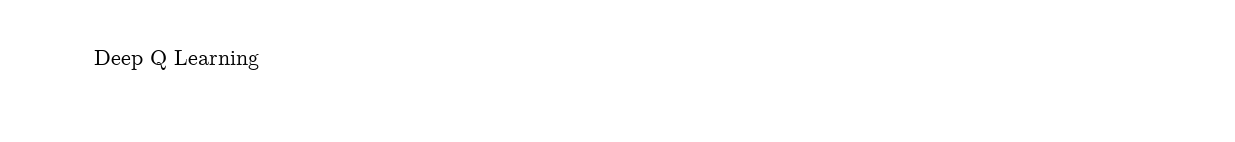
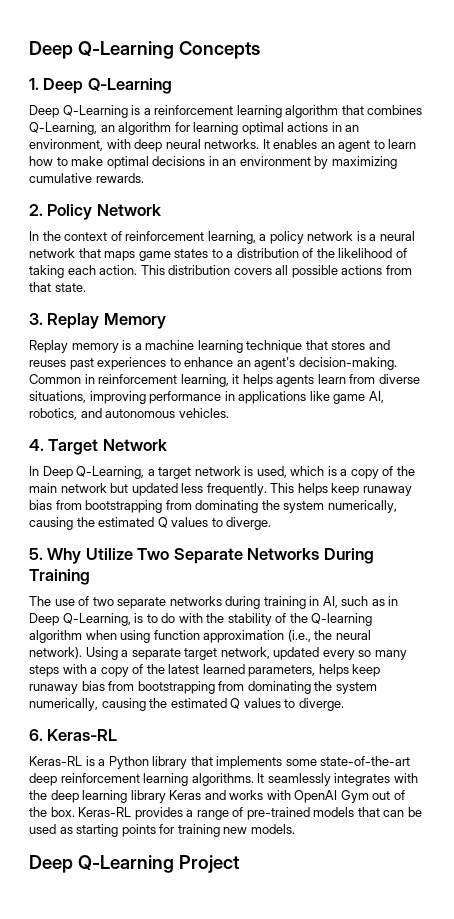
- Deep Q Learning
+ Deep Q-Learning Concepts
+ 1. Deep Q-Learning
+ Deep Q-Learning is a reinforcement learning algorithm that combines Q-Learning, an algorithm for learning optimal actions in an environment, with deep neural networks. It enables an agent to learn how to make optimal decisions in an environment by maximizing cumulative rewards.
+ 2. Policy Network
+ In the context of reinforcement learning, a policy network is a neural network that maps game states to a distribution of the likelihood of taking each action. This distribution covers all possible actions from that state.
+ 3. Replay Memory
+ Replay memory is a machine learning technique that stores and reuses past experiences to enhance an agent's decision-making. Common in reinforcement learning, it helps agents learn from diverse situations, improving performance in applications like game AI, robotics, and autonomous vehicles.
+ 4. Target Network
+ In Deep Q-Learning, a target network is used, which is a copy of the main network but updated less frequently. This helps keep runaway bias from bootstrapping from dominating the system numerically, causing the estimated Q values to diverge.
+ 5. Why Utilize Two Separate Networks During Training
+ The use of two separate networks during training in AI, such as in Deep Q-Learning, is to do with the stability of the Q-learning algorithm when using function approximation (i.e., the neural network). Using a separate target network, updated every so many steps with a copy of the latest learned parameters, helps keep runaway bias from bootstrapping from dominating the system numerically, causing the estimated Q values to diverge.
+ 6. Keras-RL
+ Keras-RL is a Python library that implements some state-of-the-art deep reinforcement learning algorithms. It seamlessly integrates with the deep learning library Keras and works with OpenAI Gym out of the box. Keras-RL provides a range of pre-trained models that can be used as starting points for training new models.
+ Deep Q-Learning Project

